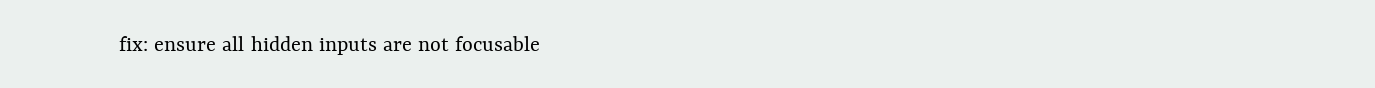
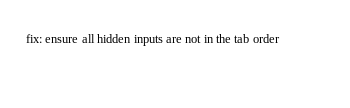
- fix: ensure all hidden inputs are not focusable
+ fix: ensure all hidden inputs are not in the tab order

